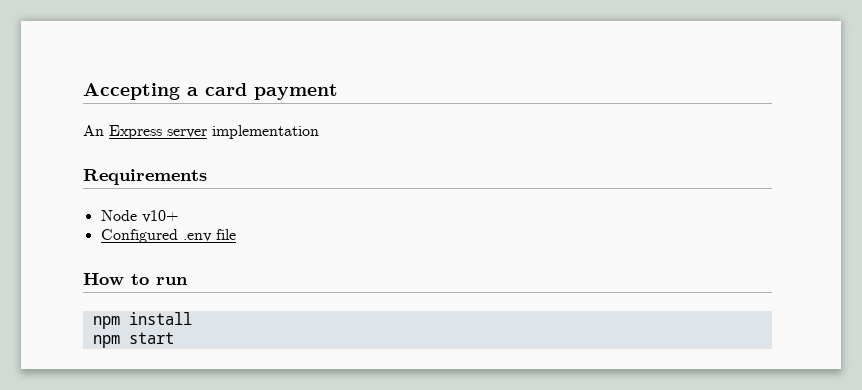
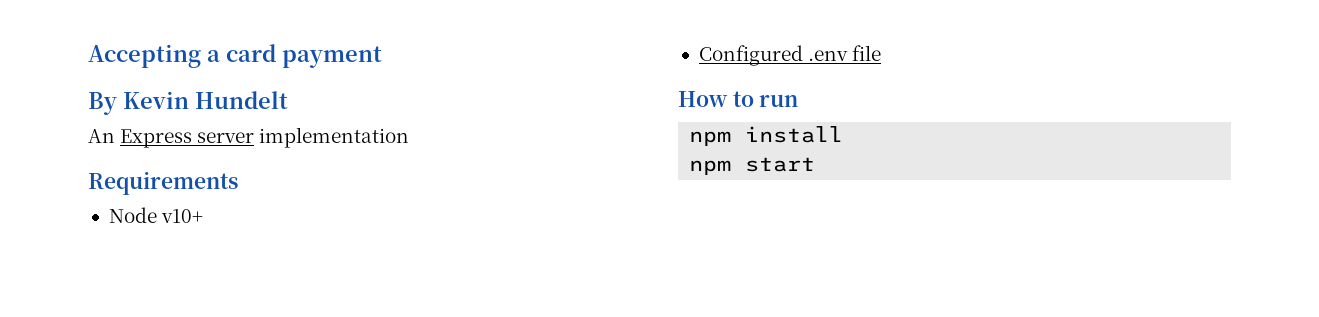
+ By Kevin Hundelt

